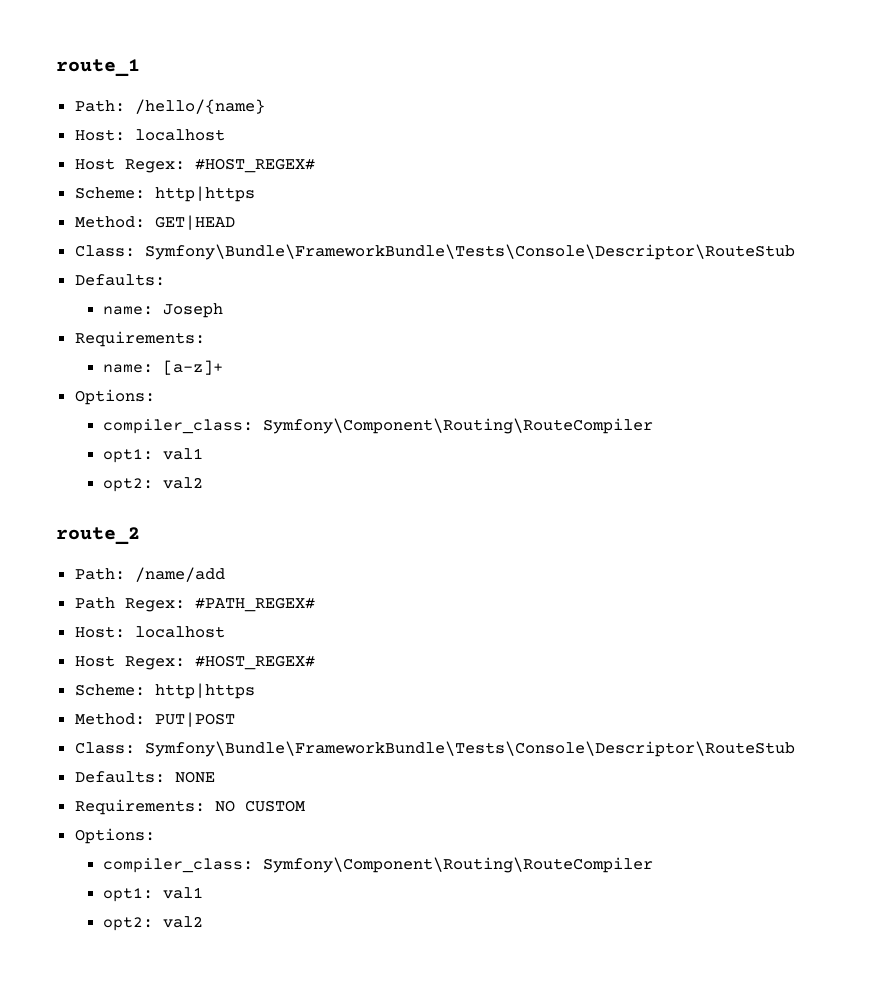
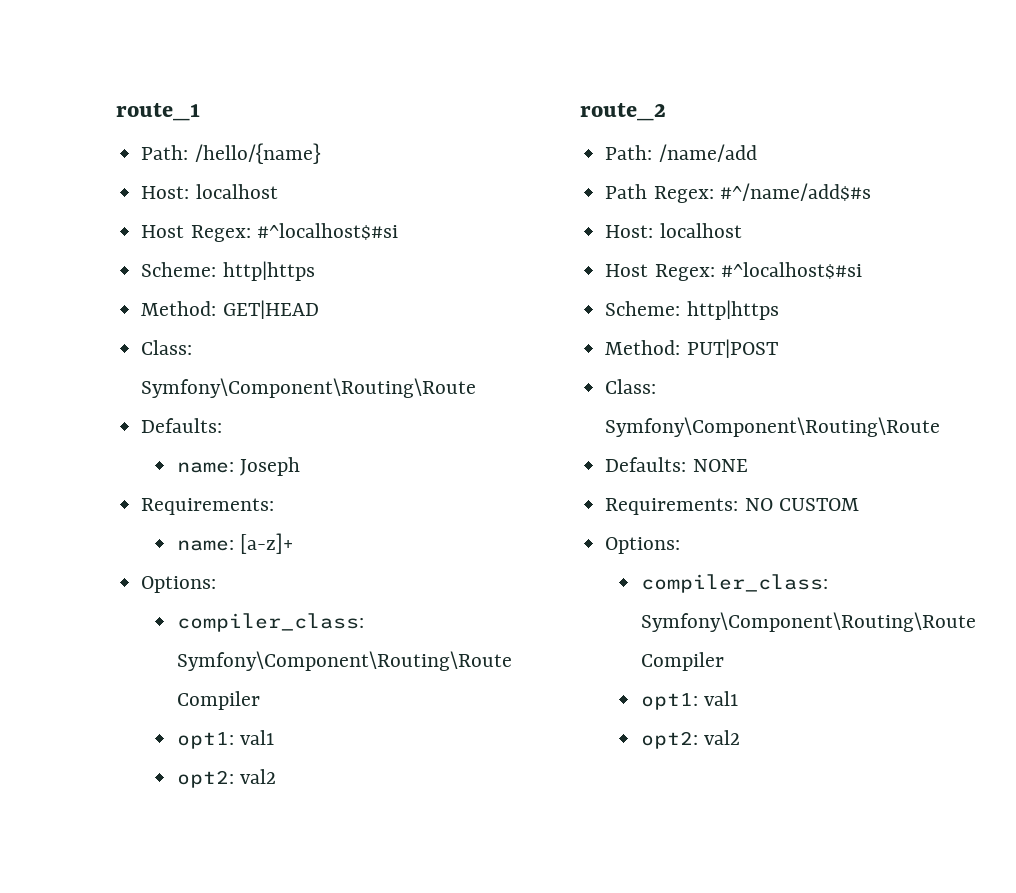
  Path: /hello/{name}
  Host: localhost
- Host Regex: #HOST_REGEX#
+ Host Regex: #^localhost$#si
  Method: GET|HEAD
- Class: Symfony\Bundle\FrameworkBundle\Tests\Console\Descriptor\RouteStub
+ Class: Symfony\Component\Routing\Route
- Path Regex: #PATH_REGEX#
+ Path Regex: #^/name/add$#s
  Host: localhost
- Host Regex: #HOST_REGEX#
+ Host Regex: #^localhost$#si
  Method: PUT|POST
- Class: Symfony\Bundle\FrameworkBundle\Tests\Console\Descriptor\RouteStub
+ Class: Symfony\Component\Routing\Route

